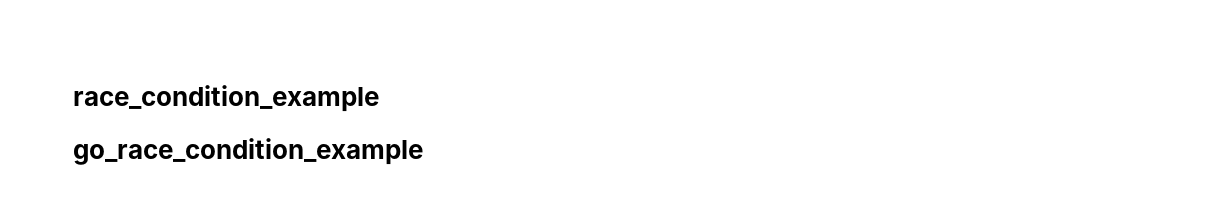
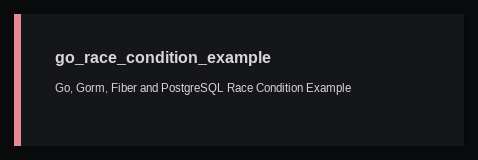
- race_condition_example
  go_race_condition_example
+ Go, Gorm, Fiber and PostgreSQL Race Condition Example

